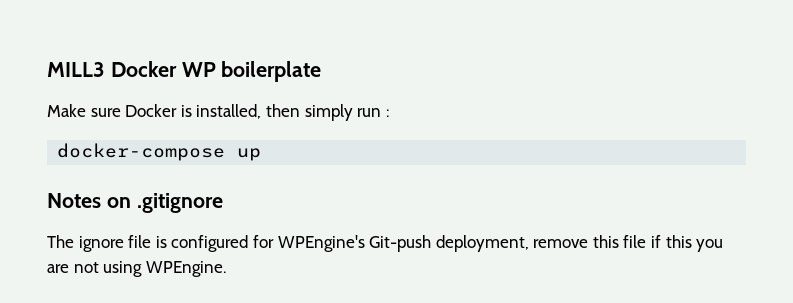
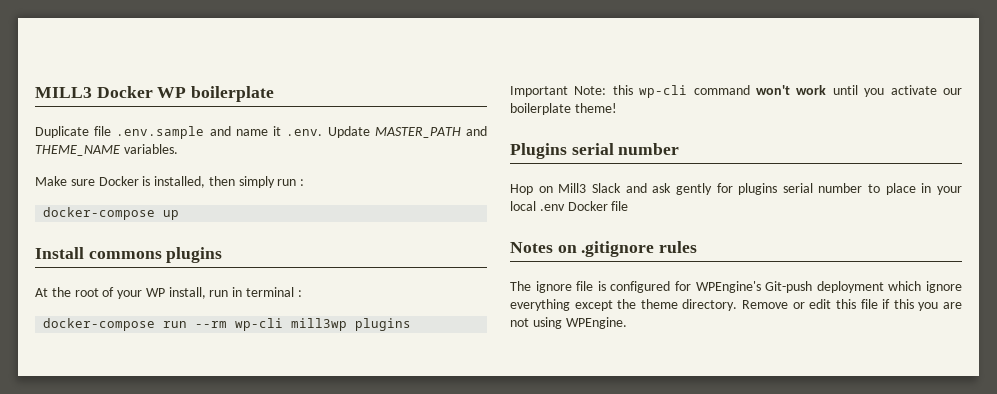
+ Duplicate file .env.sample and name it .env. Update MASTER_PATH and THEME_NAME variables.
+ Install commons plugins
+ At the root of your WP install, run in terminal :
+ docker-compose run --rm wp-cli mill3wp plugins
+ Important Note: this wp-cli command won't work until you activate our boilerplate theme!
+ Plugins serial number
+ Hop on Mill3 Slack and ask gently for plugins serial number to place in your local .env Docker file
- Notes on .gitignore
+ Notes on .gitignore rules
- The ignore file is configured for WPEngine's Git-push deployment, remove this file if this you are not using WPEngine.
+ The ignore file is configured for WPEngine's Git-push deployment which ignore everything except the theme directory. Remove or edit this file if this you are not using WPEngine.

